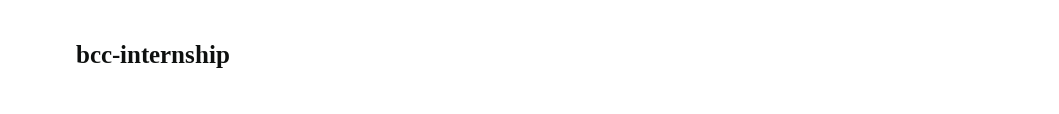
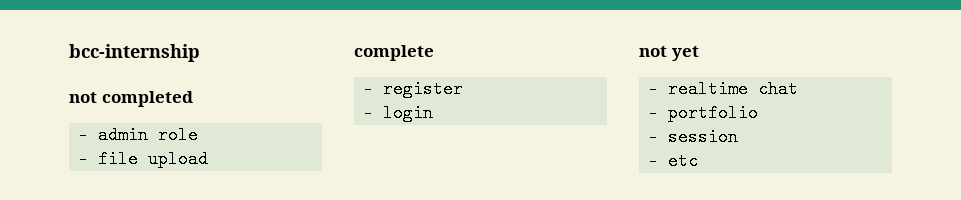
+ not completed
+ - admin role
+ - file upload
+ complete
+ - register
+ - login
+ not yet
+ - realtime chat
+ - portfolio
+ - session
+ - etc

